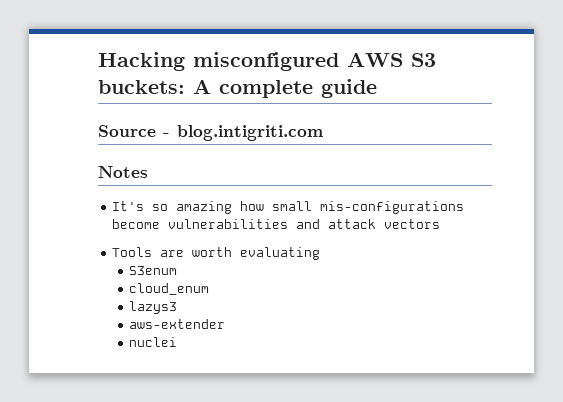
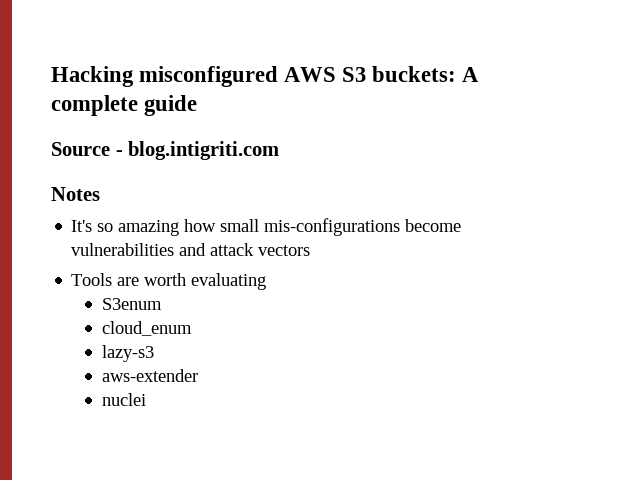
- lazys3
+ lazy-s3

